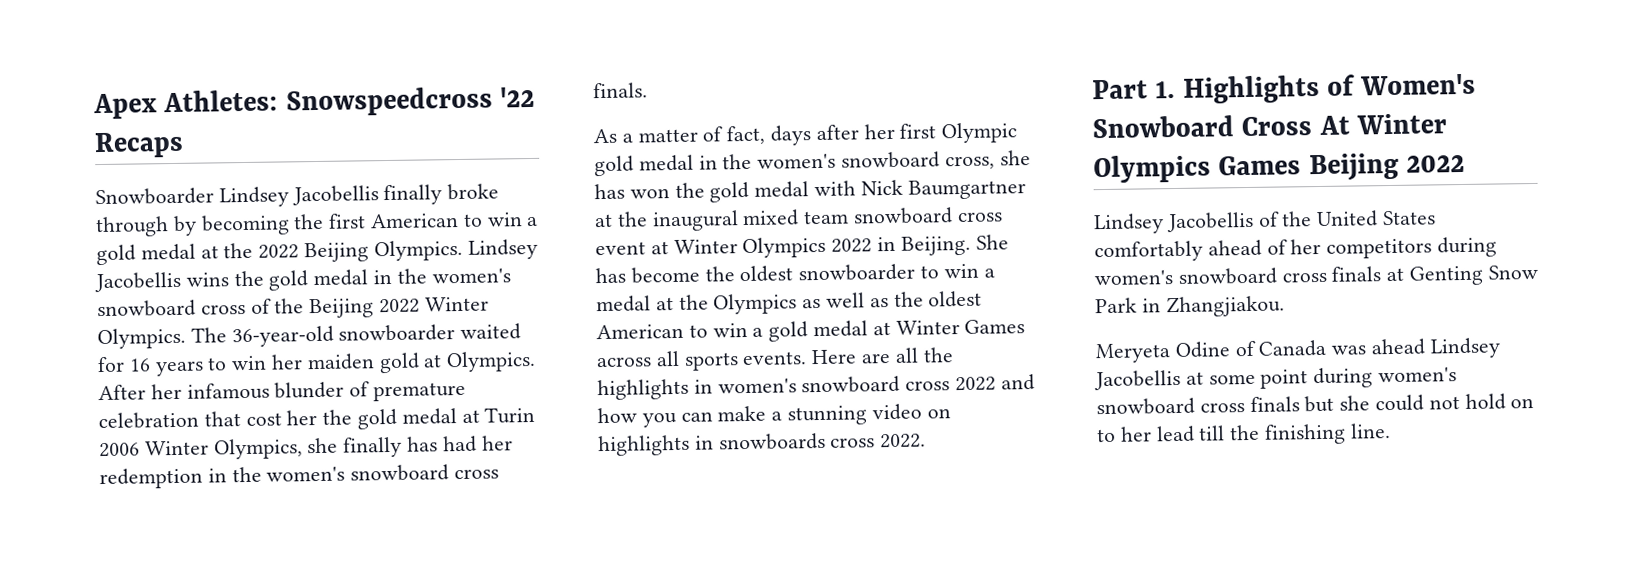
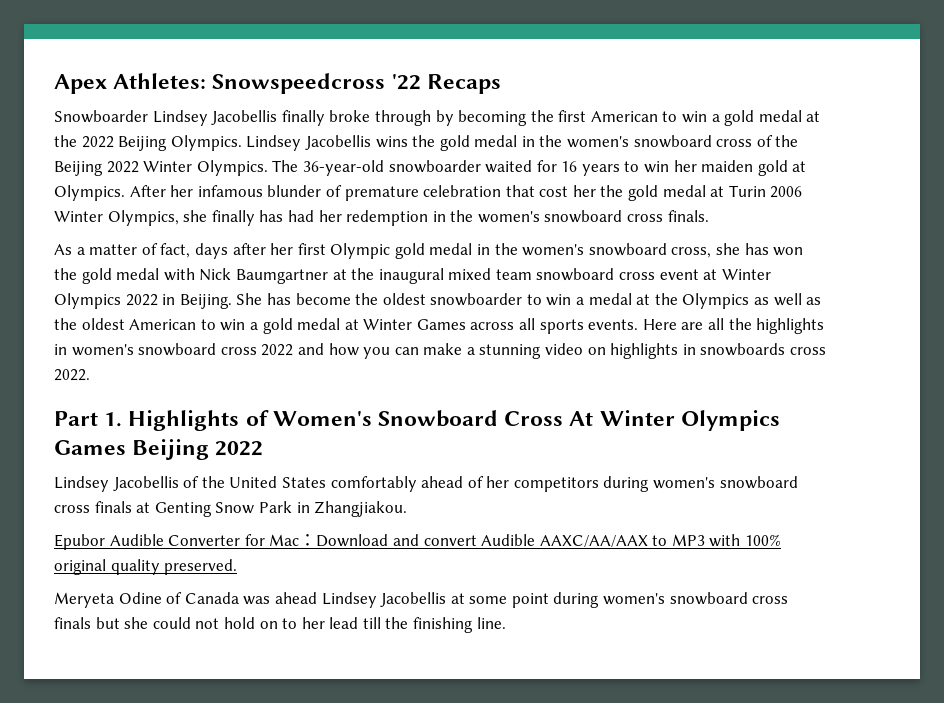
+ Epubor Audible Converter for Mac：Download and convert Audible AAXC/AA/AAX to MP3 with 100% original quality preserved.

